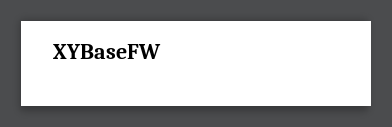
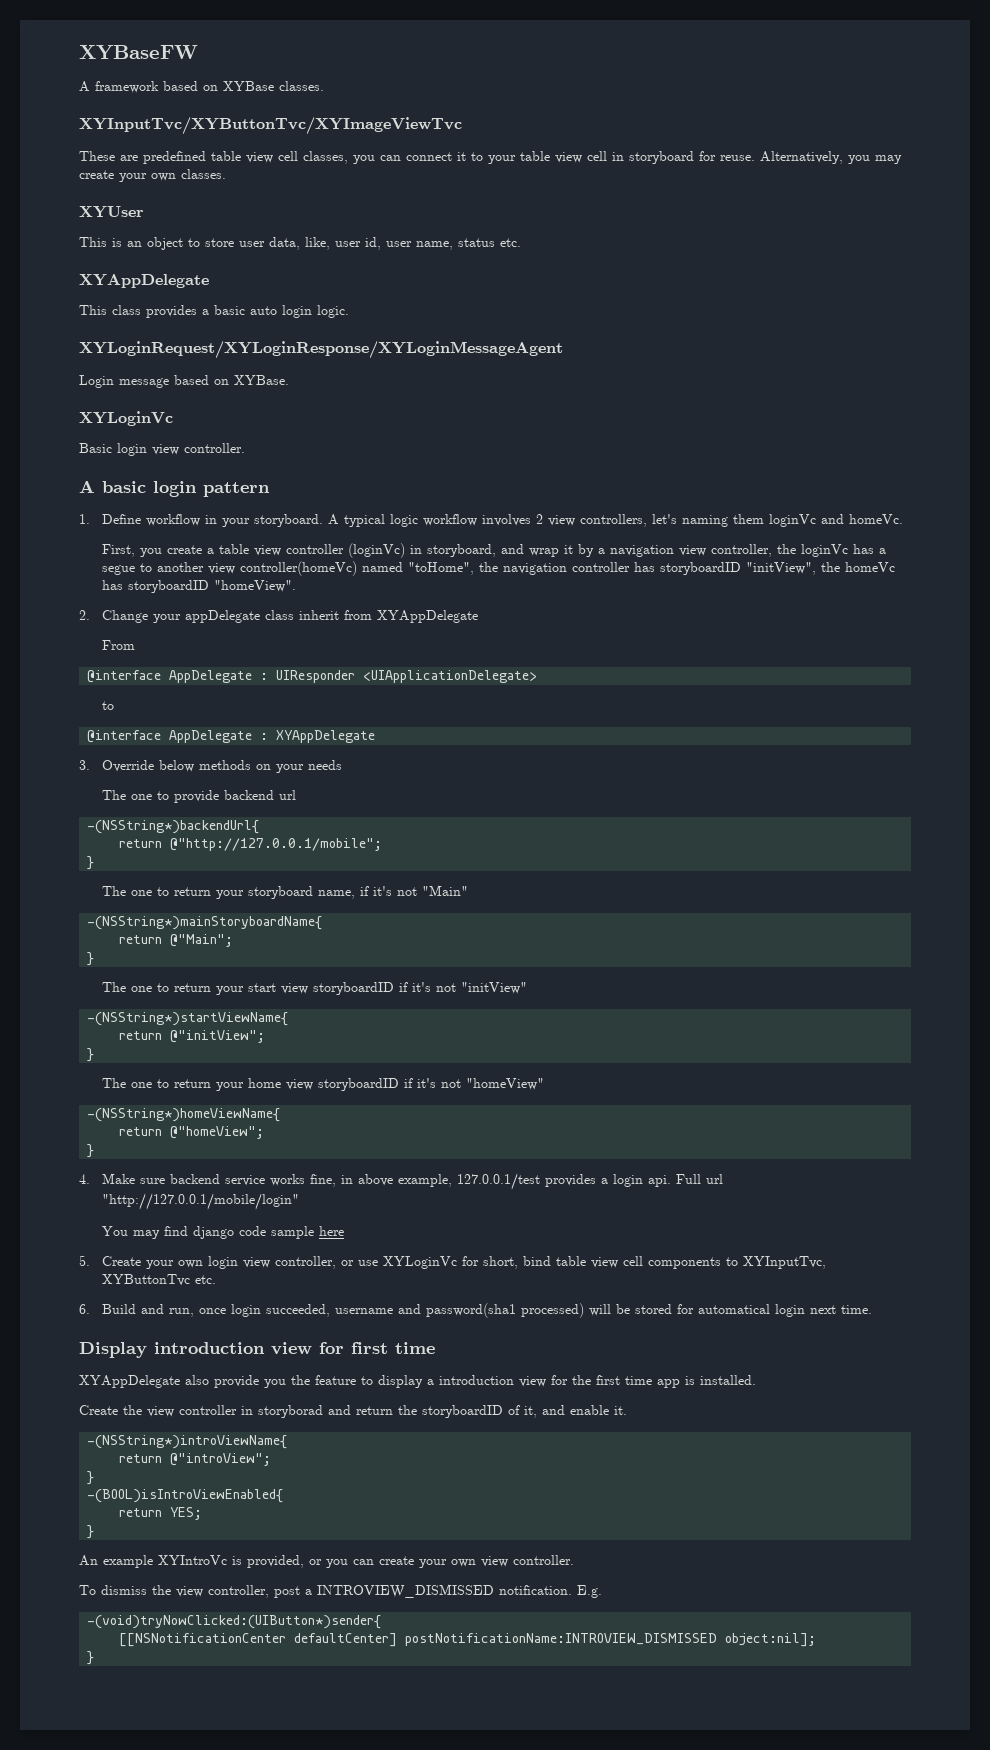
+ A framework based on XYBase classes.
+ XYInputTvc/XYButtonTvc/XYImageViewTvc
+ These are predefined table view cell classes, you can connect it to your table view cell in storyboard for reuse. Alternatively, you may create your own classes.
+ XYUser
+ This is an object to store user data, like, user id, user name, status etc.
+ XYAppDelegate
+ This class provides a basic auto login logic.
+ XYLoginRequest/XYLoginResponse/XYLoginMessageAgent
+ Login message based on XYBase.
+ XYLoginVc
+ Basic login view controller.
+ A basic login pattern
+ 1. Define workflow in your storyboard. A typical logic workflow involves 2 view controllers, let's naming them loginVc and homeVc.
+ First, you create a table view controller (loginVc) in storyboard, and wrap it by a navigation view controller, the loginVc has a segue to another view controller(homeVc) named "toHome", the navigation controller has storyboardID "initView", the homeVc has storyboardID "homeView".
+ 2. Change your appDelegate class inherit from XYAppDelegate
+ From
+ @interface AppDelegate : UIResponder <UIApplicationDelegate>
+ to
+ @interface AppDelegate : XYAppDelegate
+ 3. Override below methods on your needs
+ The one to provide backend url
+ -(NSString*)backendUrl{
+ return @"http://127.0.0.1/mobile";
+ }
+ The one to return your storyboard name, if it's not "Main"
+ -(NSString*)mainStoryboardName{
+ return @"Main";
+ }
+ The one to return your start view storyboardID if it's not "initView"
+ -(NSString*)startViewName{
+ return @"initView";
+ }
+ The one to return your home view storyboardID if it's not "homeView"
+ -(NSString*)homeViewName{
+ return @"homeView";
+ }
+ 4. Make sure backend service works fine, in above example, 127.0.0.1/test provides a login api. Full url "http://127.0.0.1/mobile/login"
+ You may find django code sample here
+ 5. Create your own login view controller, or use XYLoginVc for short, bind table view cell components to XYInputTvc, XYButtonTvc etc.
+ 6. Build and run, once login succeeded, username and password(sha1 processed) will be stored for automatical login next time.
+ Display introduction view for first time
+ XYAppDelegate also provide you the feature to display a introduction view for the first time app is installed.
+ Create the view controller in storyborad and return the storyboardID of it, and enable it.
+ -(NSString*)introViewName{
+ return @"introView";
+ }
+ -(BOOL)isIntroViewEnabled{
+ return YES;
+ }
+ An example XYIntroVc is provided, or you can create your own view controller.
+ To dismiss the view controller, post a INTROVIEW_DISMISSED notification. E.g.
+ -(void)tryNowClicked:(UIButton*)sender{
+ [[NSNotificationCenter defaultCenter] postNotificationName:INTROVIEW_DISMISSED object:nil];
+ }

